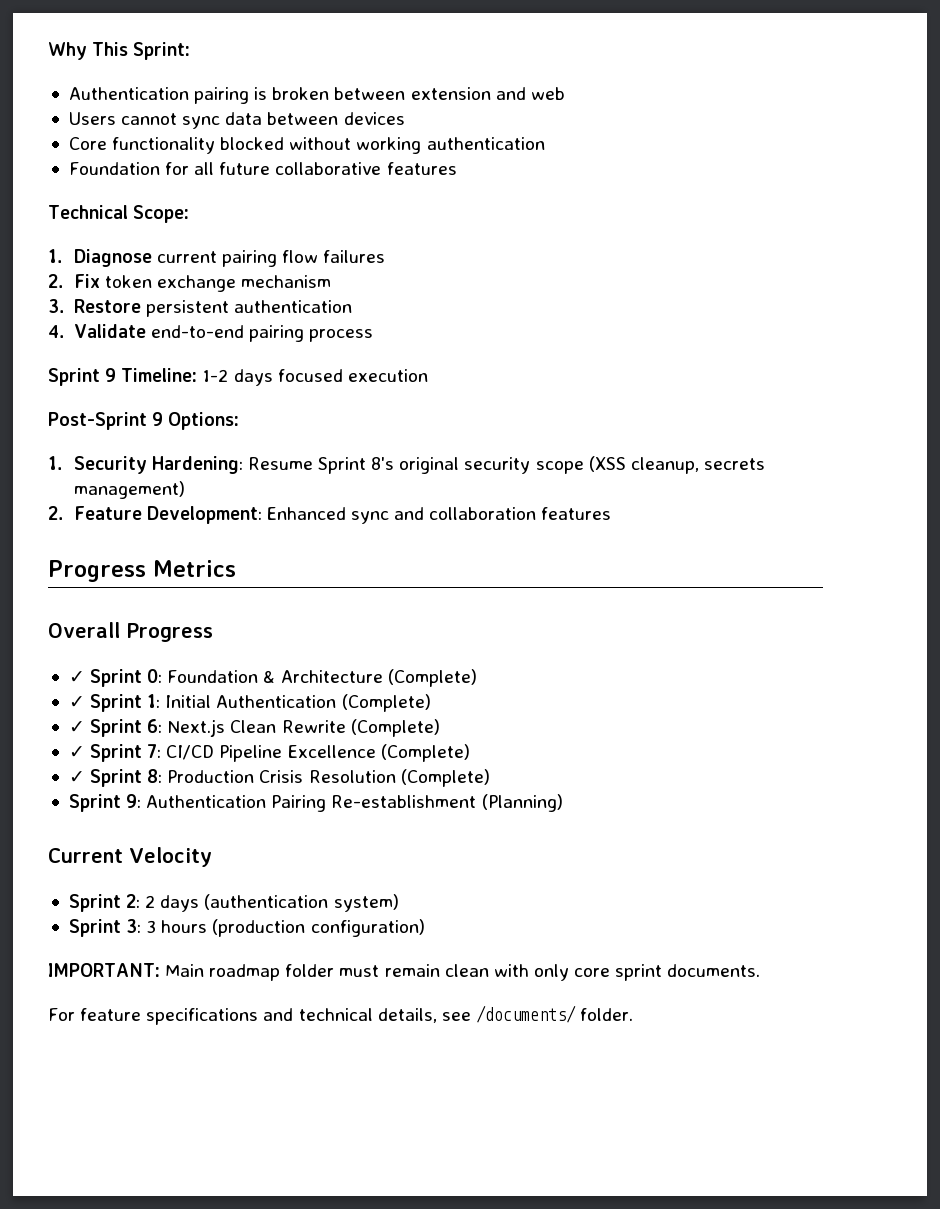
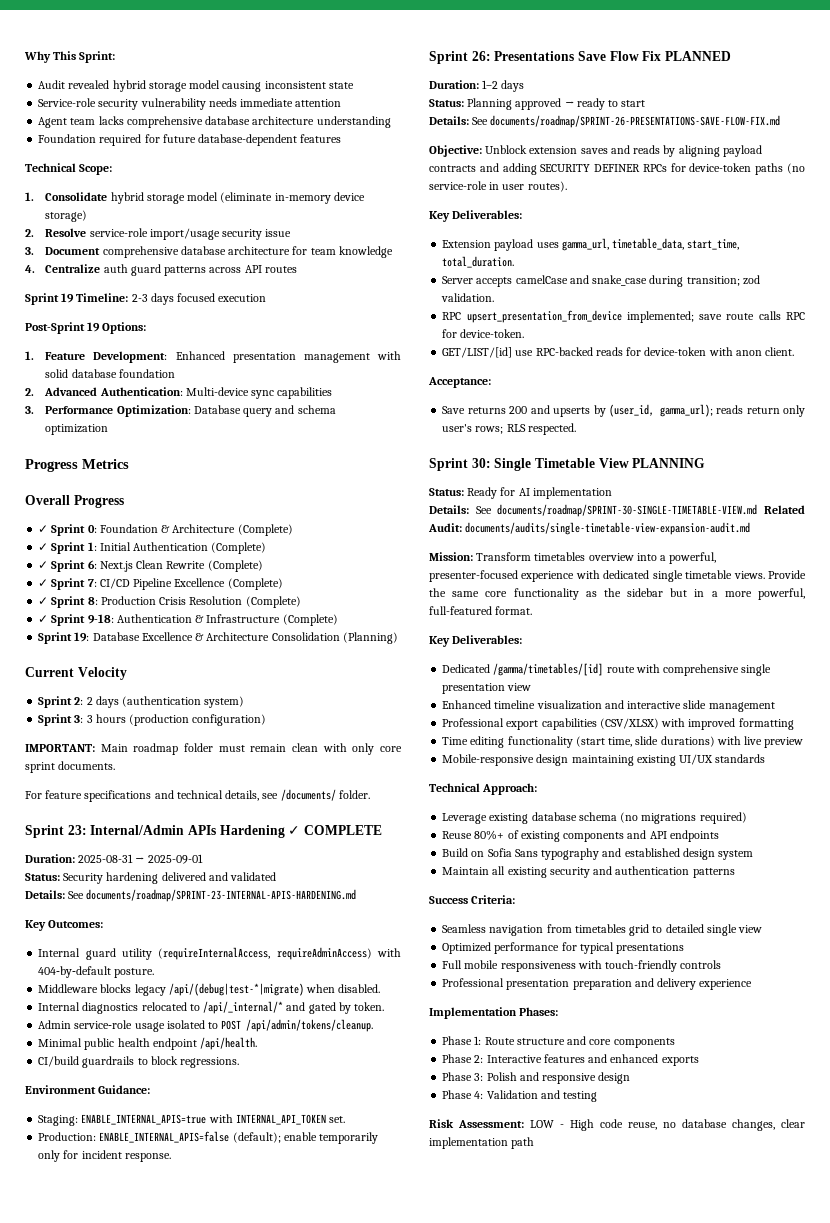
- Authentication pairing is broken between extension and web
- Users cannot sync data between devices
- Core functionality blocked without working authentication
- Foundation for all future collaborative features
+ Audit revealed hybrid storage model causing inconsistent state
+ Service-role security vulnerability needs immediate attention
+ Agent team lacks comprehensive database architecture understanding
+ Foundation required for future database-dependent features
  Technical Scope:
- 1. Diagnose current pairing flow failures
- 2. Fix token exchange mechanism
- 3. Restore persistent authentication
- 4. Validate end-to-end pairing process
- Sprint 9 Timeline: 1-2 days focused execution
+ 1. Consolidate hybrid storage model (eliminate in-memory device storage)
+ 2. Resolve service-role import/usage security issue
+ 3. Document comprehensive database architecture for team knowledge
+ 4. Centralize auth guard patterns across API routes
+ Sprint 19 Timeline: 2-3 days focused execution
- Post-Sprint 9 Options:
+ Post-Sprint 19 Options:
- 1. Security Hardening: Resume Sprint 8's original security scope (XSS cleanup, secrets management)
- 2. Feature Development: Enhanced sync and collaboration features
+ 1. Feature Development: Enhanced presentation management with solid database foundation
+ 2. Advanced Authentication: Multi-device sync capabilities
+ 3. Performance Optimization: Database query and schema optimization
- Sprint 9: Authentication Pairing Re-establishment (Planning)
+ ✓ Sprint 9-18: Authentication & Infrastructure (Complete)
+ Sprint 19: Database Excellence & Architecture Consolidation (Planning)
+ Sprint 23: Internal/Admin APIs Hardening ✓ COMPLETE
+ Duration: 2025-08-31 → 2025-09-01
+ Status: Security hardening delivered and validated
+ Details: See documents/roadmap/SPRINT-23-INTERNAL-APIS-HARDENING.md
+ Key Outcomes:
+ Internal guard utility (requireInternalAccess, requireAdminAccess) with 404‑by‑default posture.
+ Middleware blocks legacy /api/(debug|test-*|migrate) when disabled.
+ Internal diagnostics relocated to /api/_internal/* and gated by token.
+ Admin service‑role usage isolated to POST /api/admin/tokens/cleanup.
+ Minimal public health endpoint /api/health.
+ CI/build guardrails to block regressions.
+ Environment Guidance:
+ Staging: ENABLE_INTERNAL_APIS=true with INTERNAL_API_TOKEN set.
+ Production: ENABLE_INTERNAL_APIS=false (default); enable temporarily only for incident response.
+ Sprint 26: Presentations Save Flow Fix PLANNED
+ Duration: 1–2 days
+ Status: Planning approved → ready to start
+ Details: See documents/roadmap/SPRINT-26-PRESENTATIONS-SAVE-FLOW-FIX.md
+ Objective: Unblock extension saves and reads by aligning payload contracts and adding SECURITY DEFINER RPCs for device-token paths (no service-role in user routes).
+ Key Deliverables:
+ Extension payload uses gamma_url, timetable_data, start_time, total_duration.
+ Server accepts camelCase and snake_case during transition; zod validation.
+ RPC upsert_presentation_from_device implemented; save route calls RPC for device-token.
+ GET/LIST/[id] use RPC-backed reads for device-token with anon client.
+ Acceptance:
+ Save returns 200 and upserts by (user_id, gamma_url); reads return only user's rows; RLS respected.
+ Sprint 30: Single Timetable View PLANNING
+ Status: Ready for AI implementation
+ Details: See documents/roadmap/SPRINT-30-SINGLE-TIMETABLE-VIEW.md Related Audit: documents/audits/single-timetable-view-expansion-audit.md
+ Mission: Transform timetables overview into a powerful, presenter-focused experience with dedicated single timetable views. Provide the same core functionality as the sidebar but in a more powerful, full-featured format.
+ Key Deliverables:
+ Dedicated /gamma/timetables/[id] route with comprehensive single presentation view
+ Enhanced timeline visualization and interactive slide management
+ Professional export capabilities (CSV/XLSX) with improved formatting
+ Time editing functionality (start time, slide durations) with live preview
+ Mobile-responsive design maintaining existing UI/UX standards
+ Technical Approach:
+ Leverage existing database schema (no migrations required)
+ Reuse 80%+ of existing components and API endpoints
+ Build on Sofia Sans typography and established design system
+ Maintain all existing security and authentication patterns
+ Success Criteria:
+ Seamless navigation from timetables grid to detailed single view
+ Optimized performance for typical presentations
+ Full mobile responsiveness with touch-friendly controls
+ Professional presentation preparation and delivery experience
+ Implementation Phases:
+ Phase 1: Route structure and core components
+ Phase 2: Interactive features and enhanced exports
+ Phase 3: Polish and responsive design
+ Phase 4: Validation and testing
+ Risk Assessment: LOW - High code reuse, no database changes, clear implementation path

